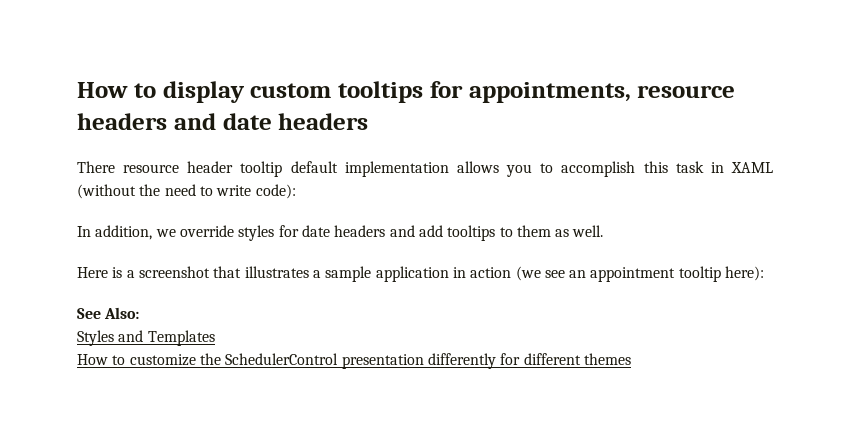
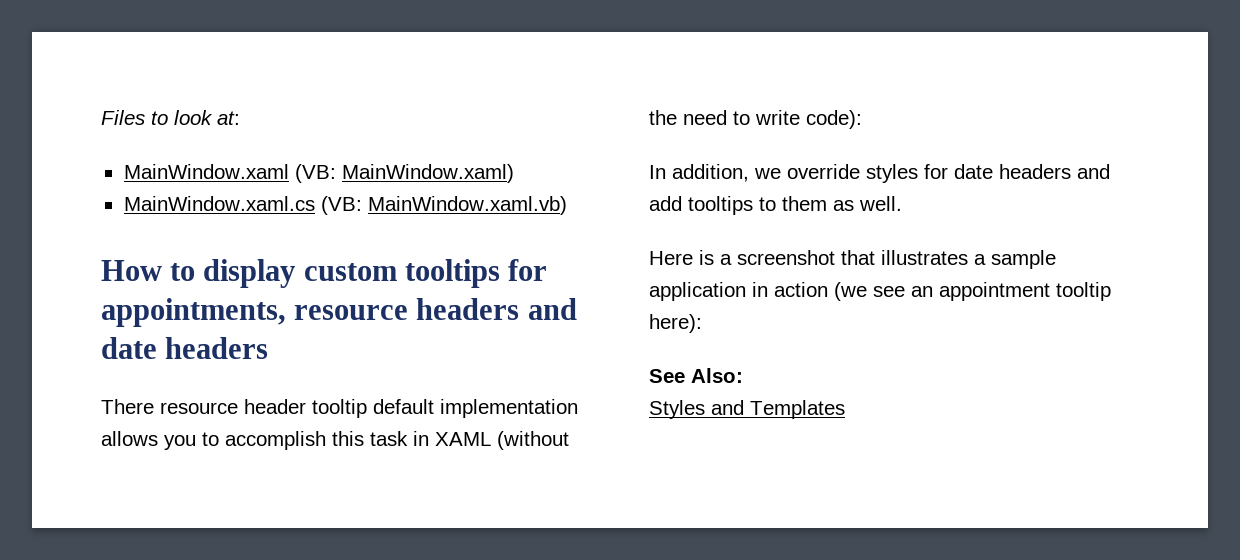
+ Files to look at:
+ MainWindow.xaml (VB: MainWindow.xaml)
+ MainWindow.xaml.cs (VB: MainWindow.xaml.vb)
- How to customize the SchedulerControl presentation differently for different themes

